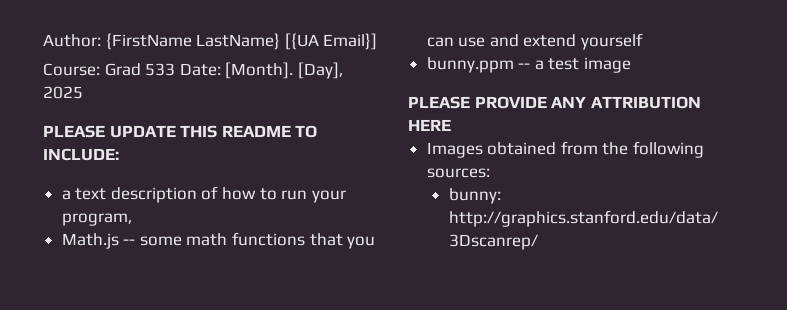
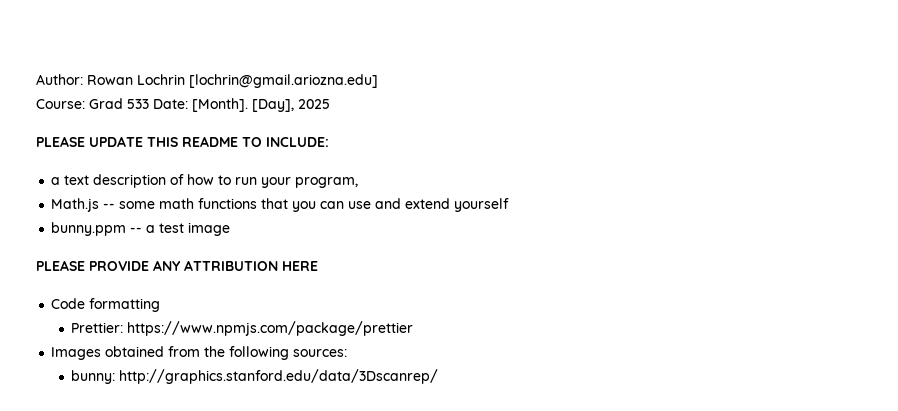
- Author: {FirstName LastName} [{UA Email}]
+ Author: Rowan Lochrin [lochrin@gmail.ariozna.edu]
+ Code formatting
+ Prettier: https://www.npmjs.com/package/prettier

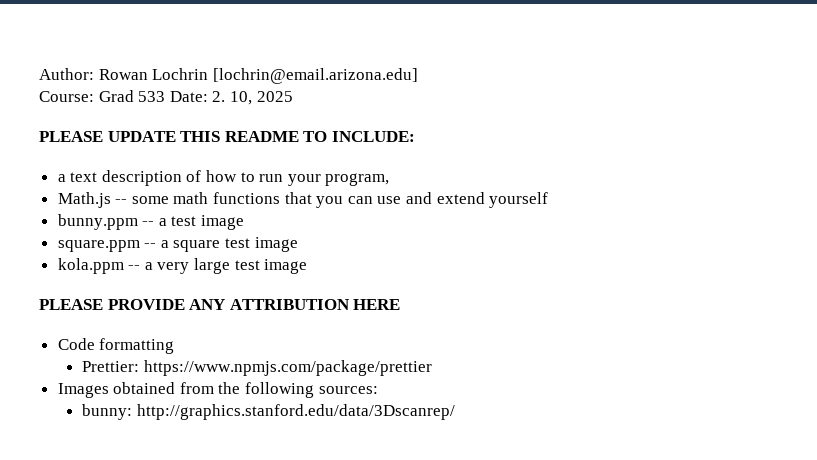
- Author: Rowan Lochrin [lochrin@gmail.ariozna.edu]
+ Author: Rowan Lochrin [lochrin@email.arizona.edu]
- Course: Grad 533 Date: [Month]. [Day], 2025
+ Course: Grad 533 Date: 2. 10, 2025
+ square.ppm -- a square test image
+ kola.ppm -- a very large test image

